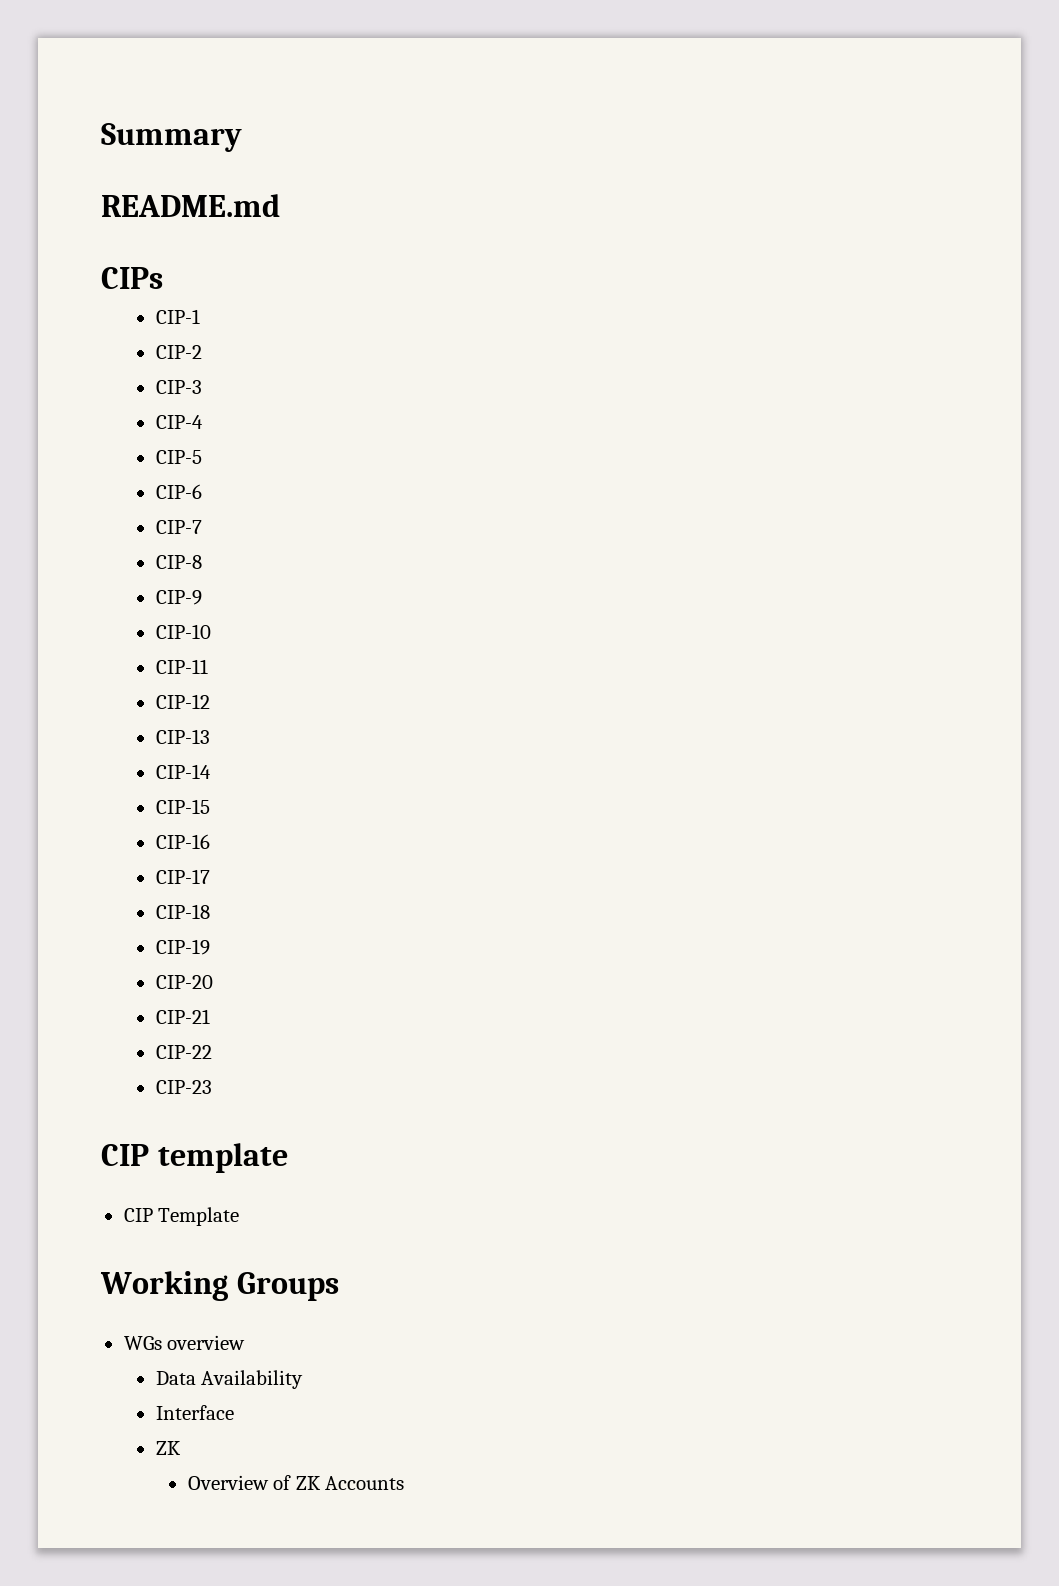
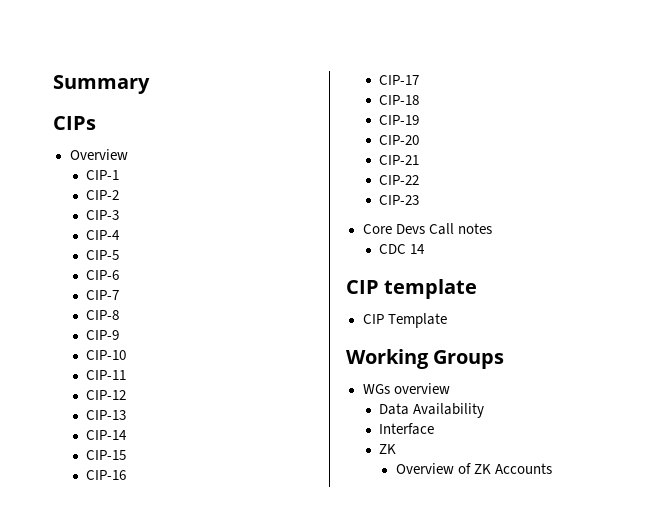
- README.md
  CIPs
+ Overview
+ Core Devs Call notes
+ CDC 14

